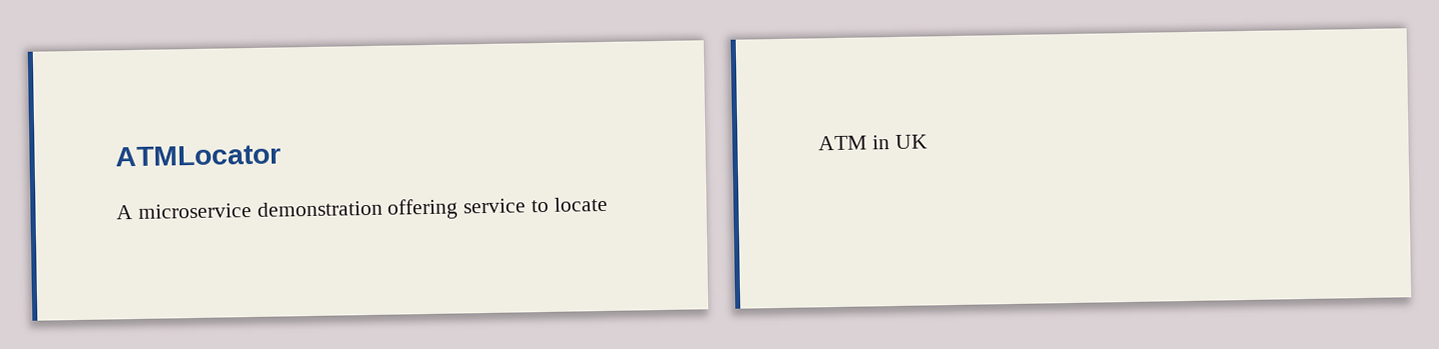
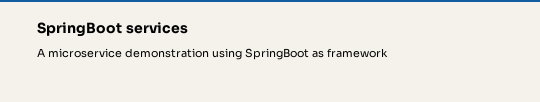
- ATMLocator
+ SpringBoot services
- A microservice demonstration offering service to locate ATM in UK
+ A microservice demonstration using SpringBoot as framework

